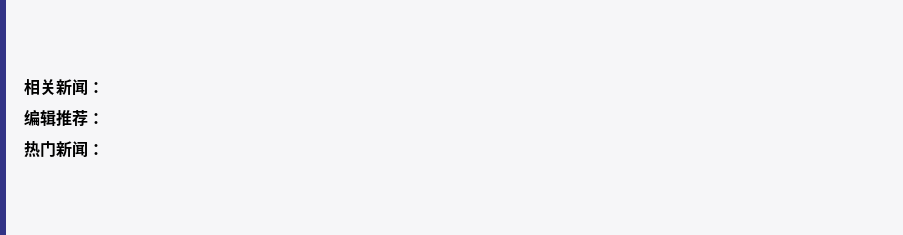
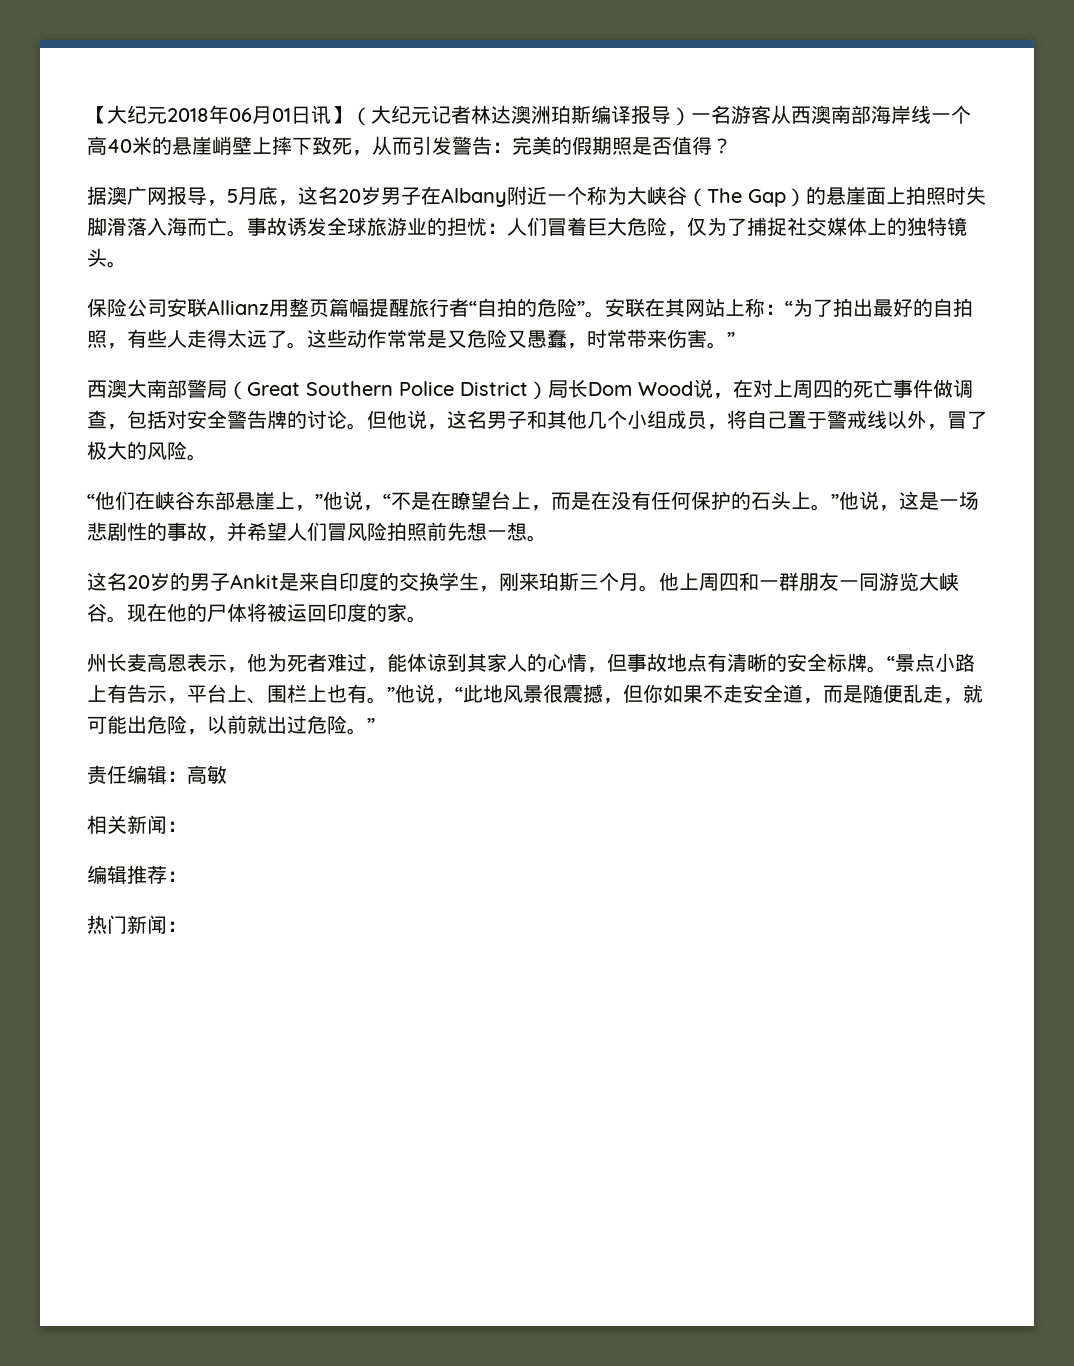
+ 【大纪元2018年06月01日讯】（大纪元记者林达澳洲珀斯编译报导）一名游客从西澳南部海岸线一个高40米的悬崖峭壁上摔下致死，从而引发警告：完美的假期照是否值得？
+ 据澳广网报导，5月底，这名20岁男子在Albany附近一个称为大峡谷（The Gap）的悬崖面上拍照时失脚滑落入海而亡。事故诱发全球旅游业的担忧：人们冒着巨大危险，仅为了捕捉社交媒体上的独特镜头。
+ 保险公司安联Allianz用整页篇幅提醒旅行者“自拍的危险”。安联在其网站上称：“为了拍出最好的自拍照，有些人走得太远了。这些动作常常是又危险又愚蠢，时常带来伤害。”
+ 西澳大南部警局（Great Southern Police District）局长Dom Wood说，在对上周四的死亡事件做调查，包括对安全警告牌的讨论。但他说，这名男子和其他几个小组成员，将自己置于警戒线以外，冒了极大的风险。
+ “他们在峡谷东部悬崖上，”他说，“不是在瞭望台上，而是在没有任何保护的石头上。”他说，这是一场悲剧性的事故，并希望人们冒风险拍照前先想一想。
+ 这名20岁的男子Ankit是来自印度的交换学生，刚来珀斯三个月。他上周四和一群朋友一同游览大峡谷。现在他的尸体将被运回印度的家。
+ 州长麦高恩表示，他为死者难过，能体谅到其家人的心情，但事故地点有清晰的安全标牌。“景点小路上有告示，平台上、围栏上也有。”他说，“此地风景很震撼，但你如果不走安全道，而是随便乱走，就可能出危险，以前就出过危险。”
+ 责任编辑：高敏

